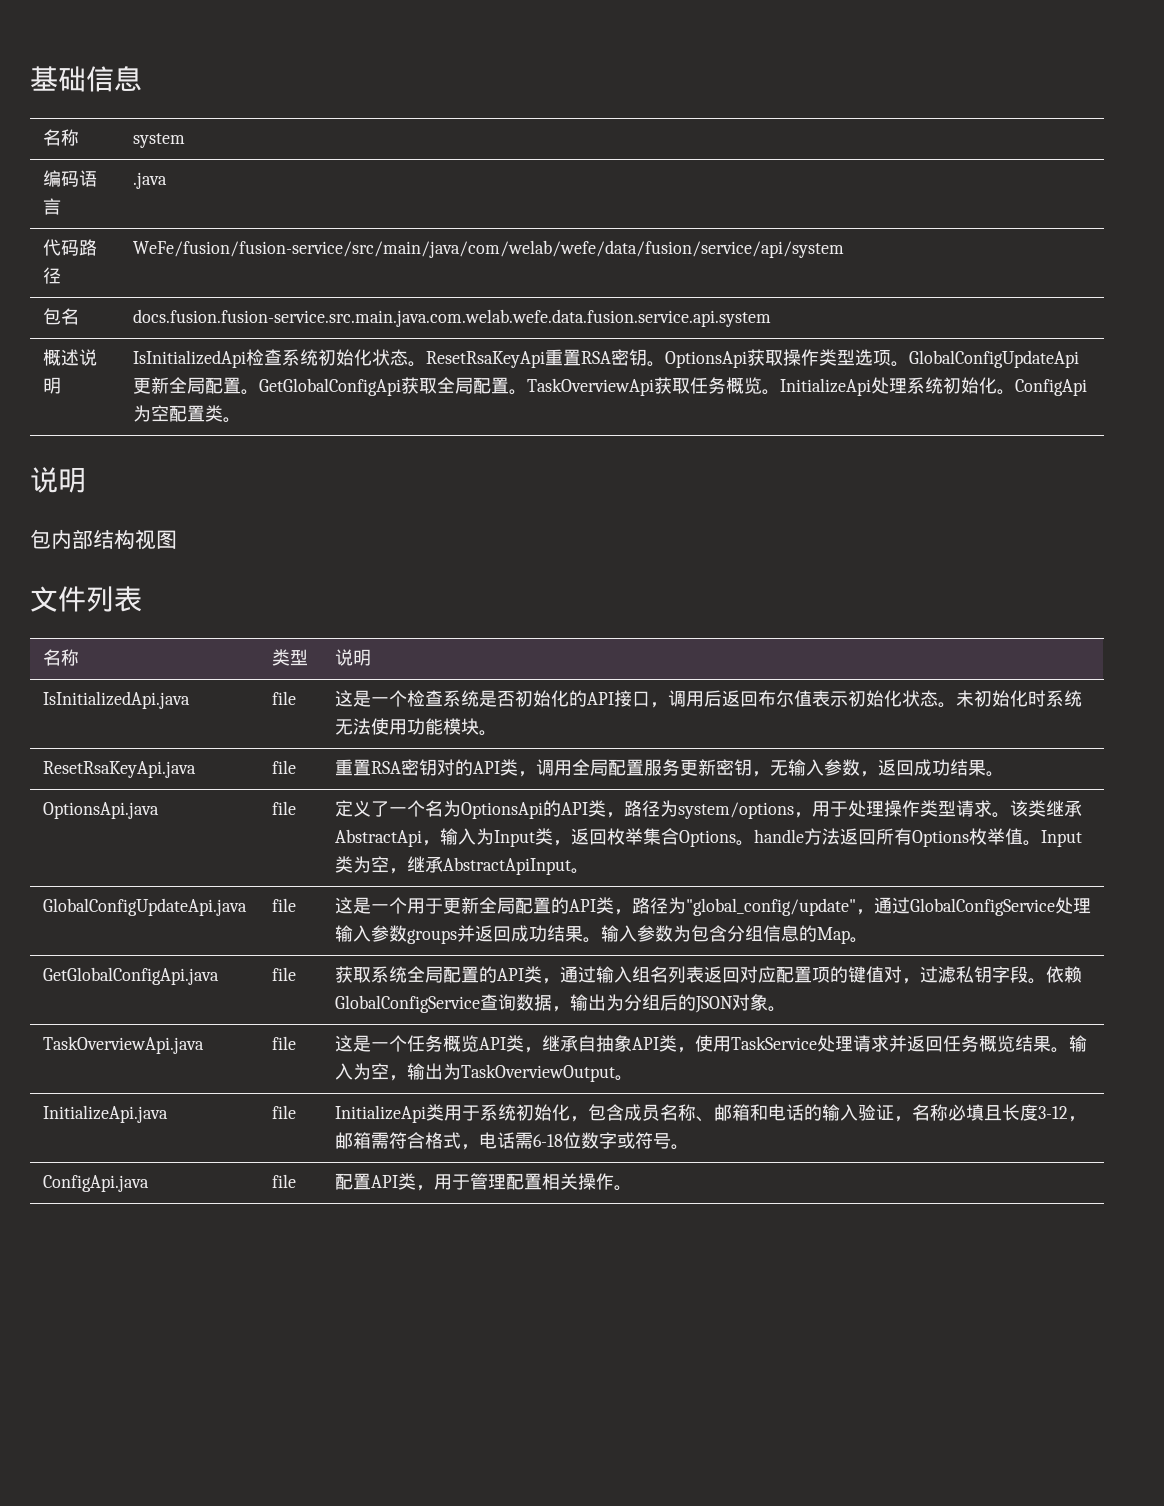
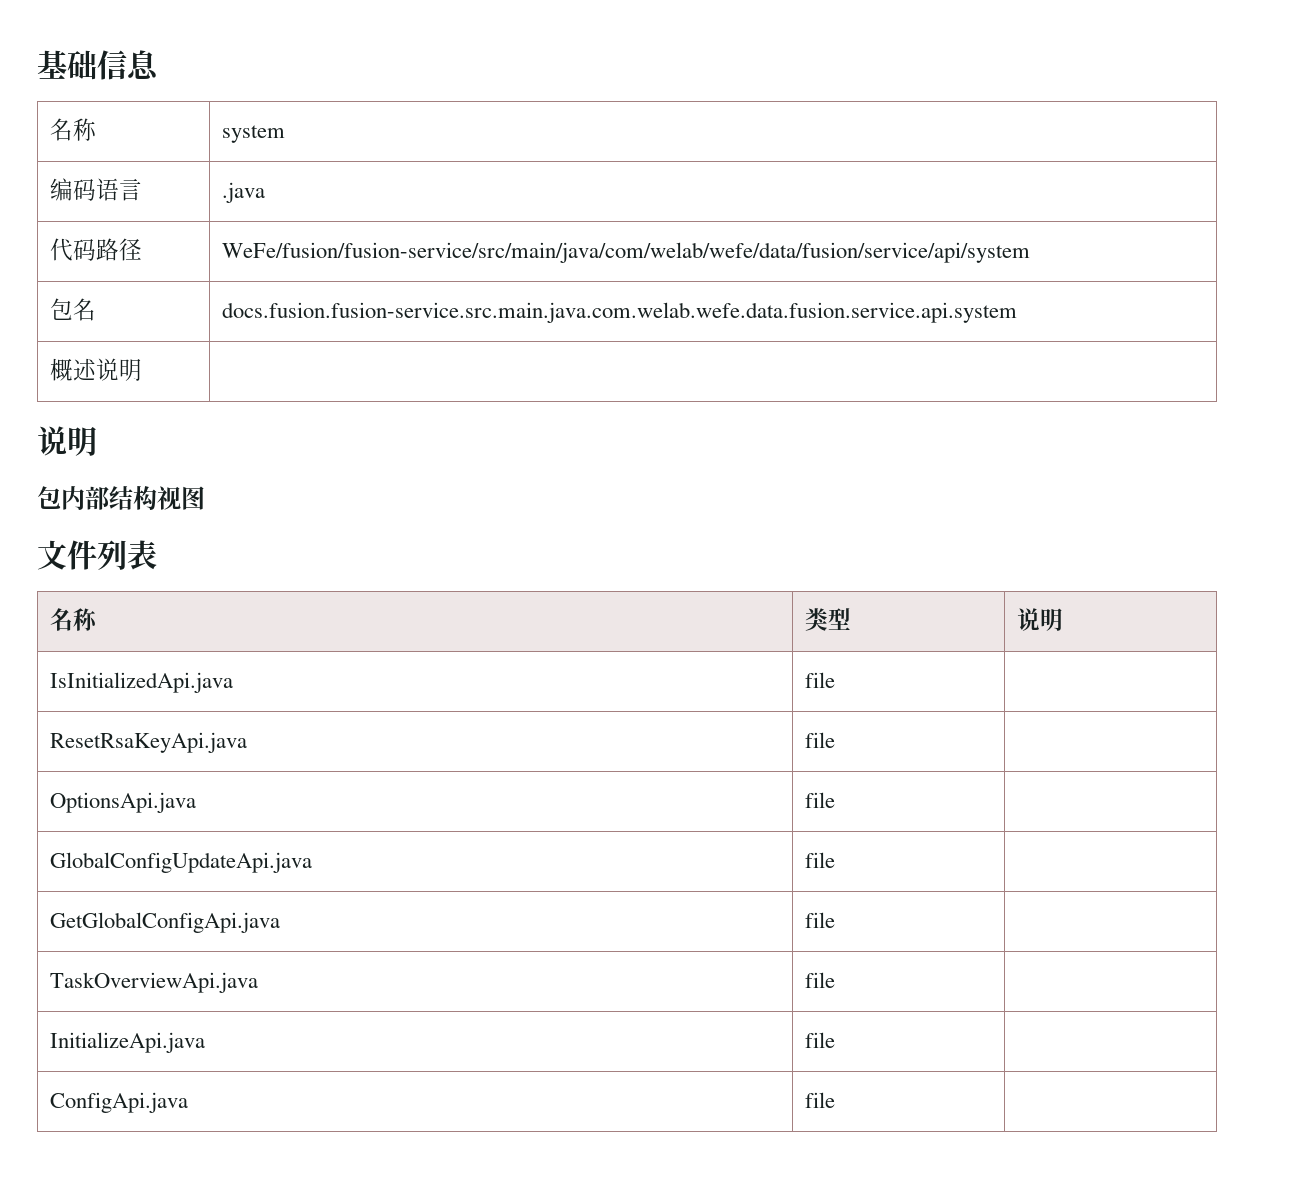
- IsInitializedApi检查系统初始化状态。ResetRsaKeyApi重置RSA密钥。OptionsApi获取操作类型选项。GlobalConfigUpdateApi更新全局配置。GetGlobalConfigApi获取全局配置。TaskOverviewApi获取任务概览。InitializeApi处理系统初始化。ConfigApi为空配置类。
- IsInitializedApi.java | file | 这是一个检查系统是否初始化的API接口，调用后返回布尔值表示初始化状态。未初始化时系统无法使用功能模块。
- ResetRsaKeyApi.java | file | 重置RSA密钥对的API类，调用全局配置服务更新密钥，无输入参数，返回成功结果。
- OptionsApi.java | file | 定义了一个名为OptionsApi的API类，路径为system/options，用于处理操作类型请求。该类继承AbstractApi，输入为Input类，返回枚举集合Options。handle方法返回所有Options枚举值。Input类为空，继承AbstractApiInput。
- GlobalConfigUpdateApi.java | file | 这是一个用于更新全局配置的API类，路径为"global_config/update"，通过GlobalConfigService处理输入参数groups并返回成功结果。输入参数为包含分组信息的Map。
- GetGlobalConfigApi.java | file | 获取系统全局配置的API类，通过输入组名列表返回对应配置项的键值对，过滤私钥字段。依赖GlobalConfigService查询数据，输出为分组后的JSON对象。
- TaskOverviewApi.java | file | 这是一个任务概览API类，继承自抽象API类，使用TaskService处理请求并返回任务概览结果。输入为空，输出为TaskOverviewOutput。
- InitializeApi.java | file | InitializeApi类用于系统初始化，包含成员名称、邮箱和电话的输入验证，名称必填且长度3-12，邮箱需符合格式，电话需6-18位数字或符号。
- ConfigApi.java | file | 配置API类，用于管理配置相关操作。
+ IsInitializedApi.java | file |
+ ResetRsaKeyApi.java | file |
+ OptionsApi.java | file |
+ GlobalConfigUpdateApi.java | file |
+ GetGlobalConfigApi.java | file |
+ TaskOverviewApi.java | file |
+ InitializeApi.java | file |
+ ConfigApi.java | file |

